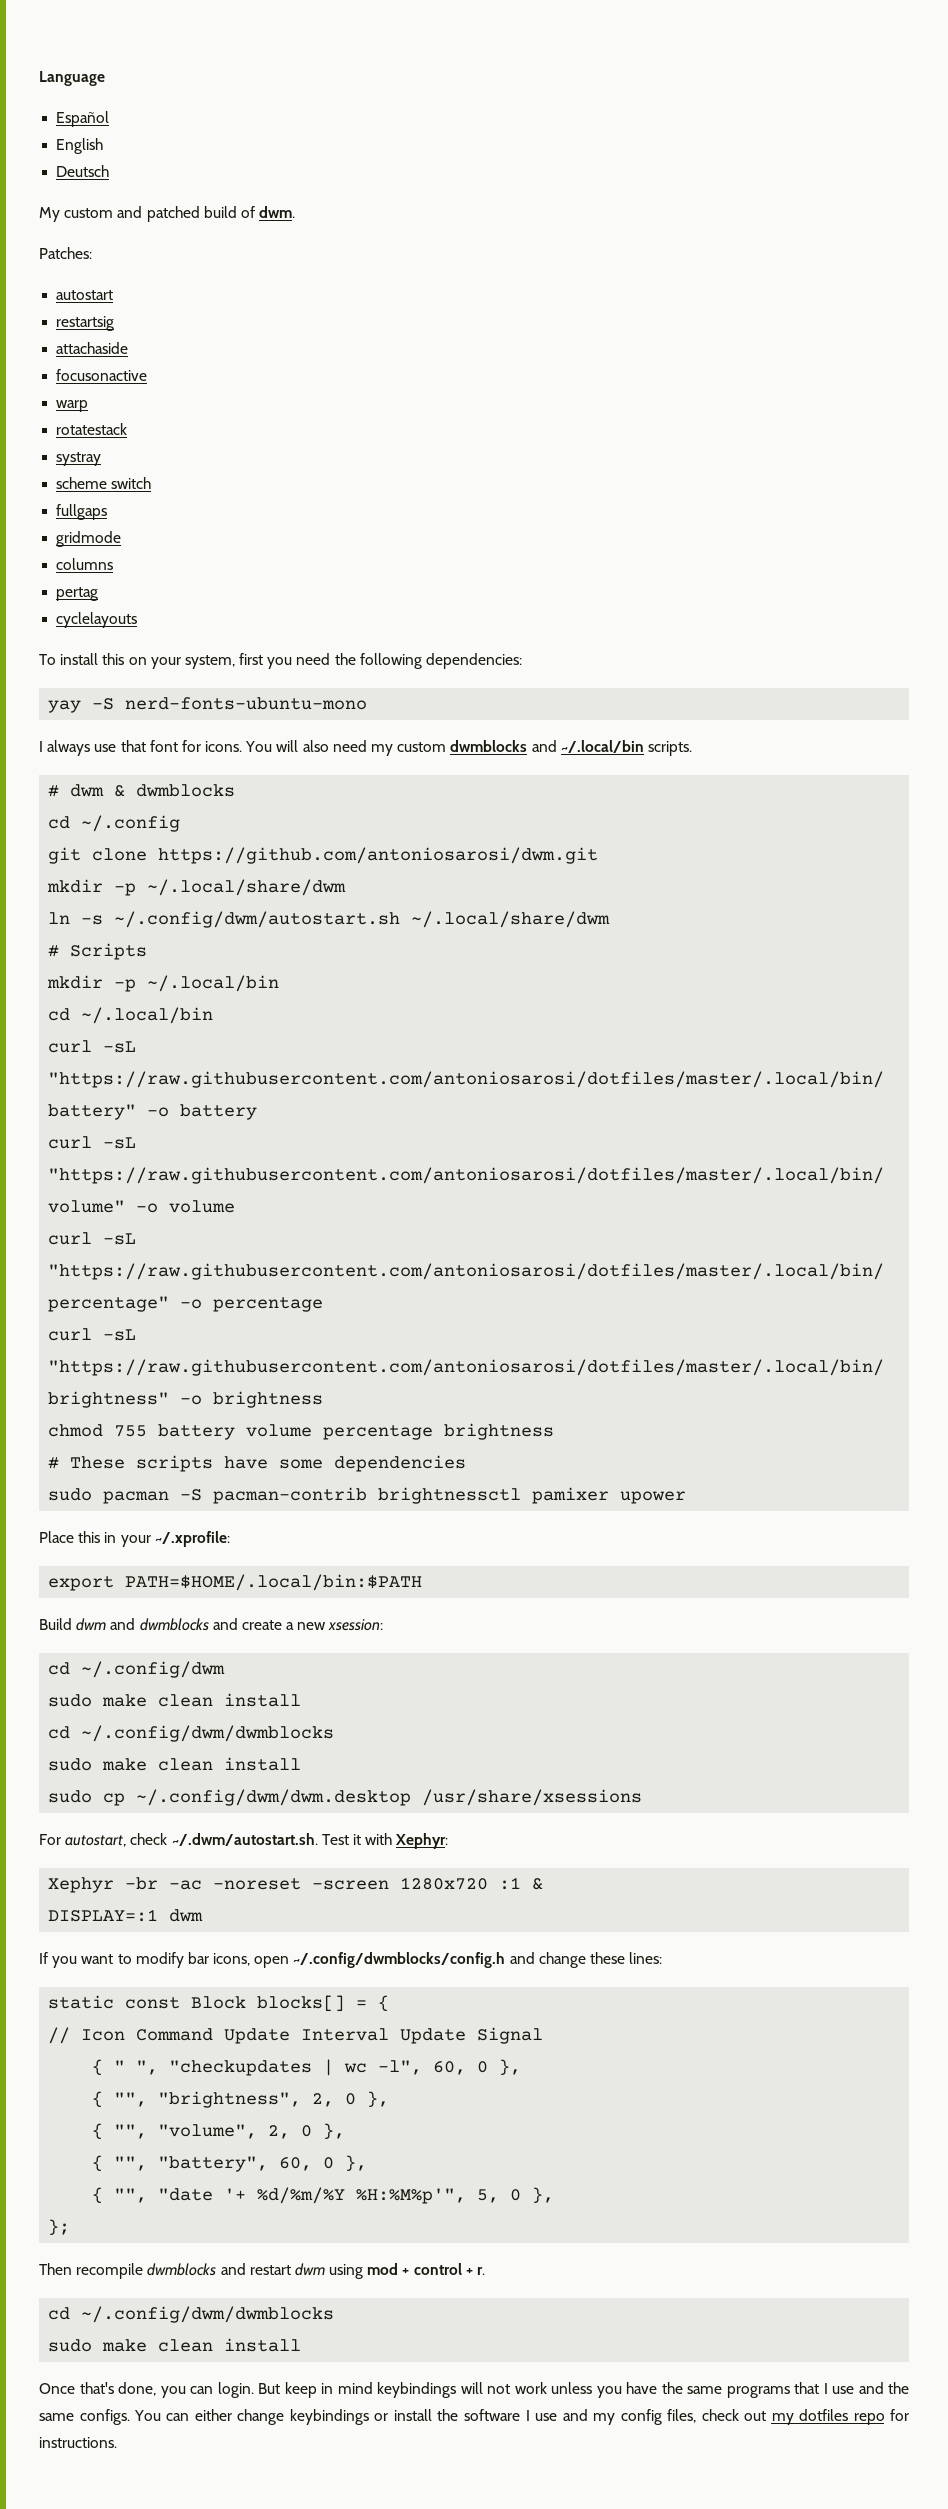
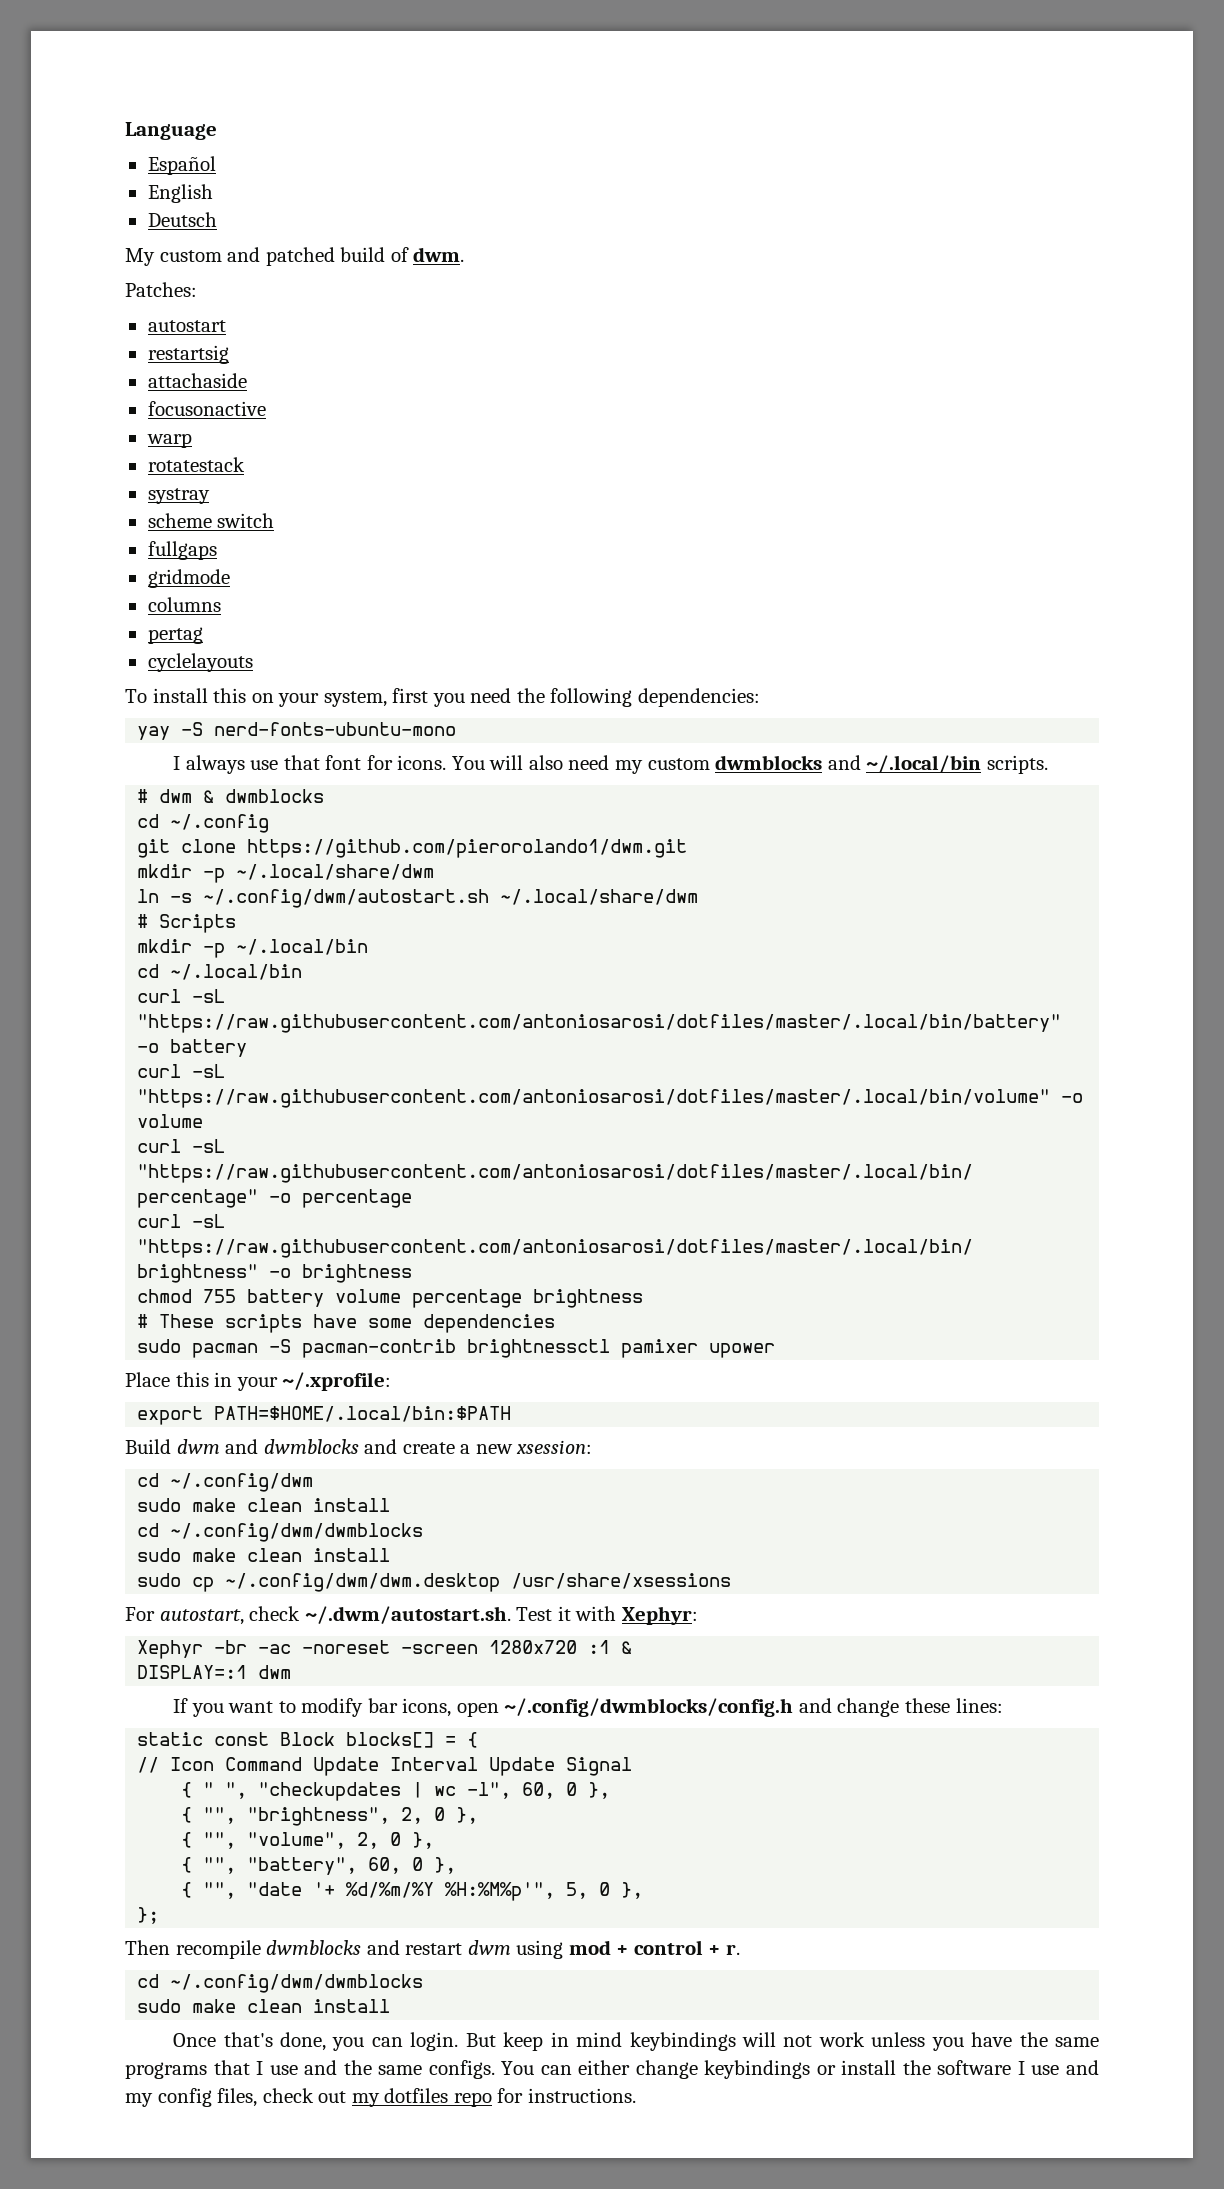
- git clone https://github.com/antoniosarosi/dwm.git
+ git clone https://github.com/pierorolando1/dwm.git

